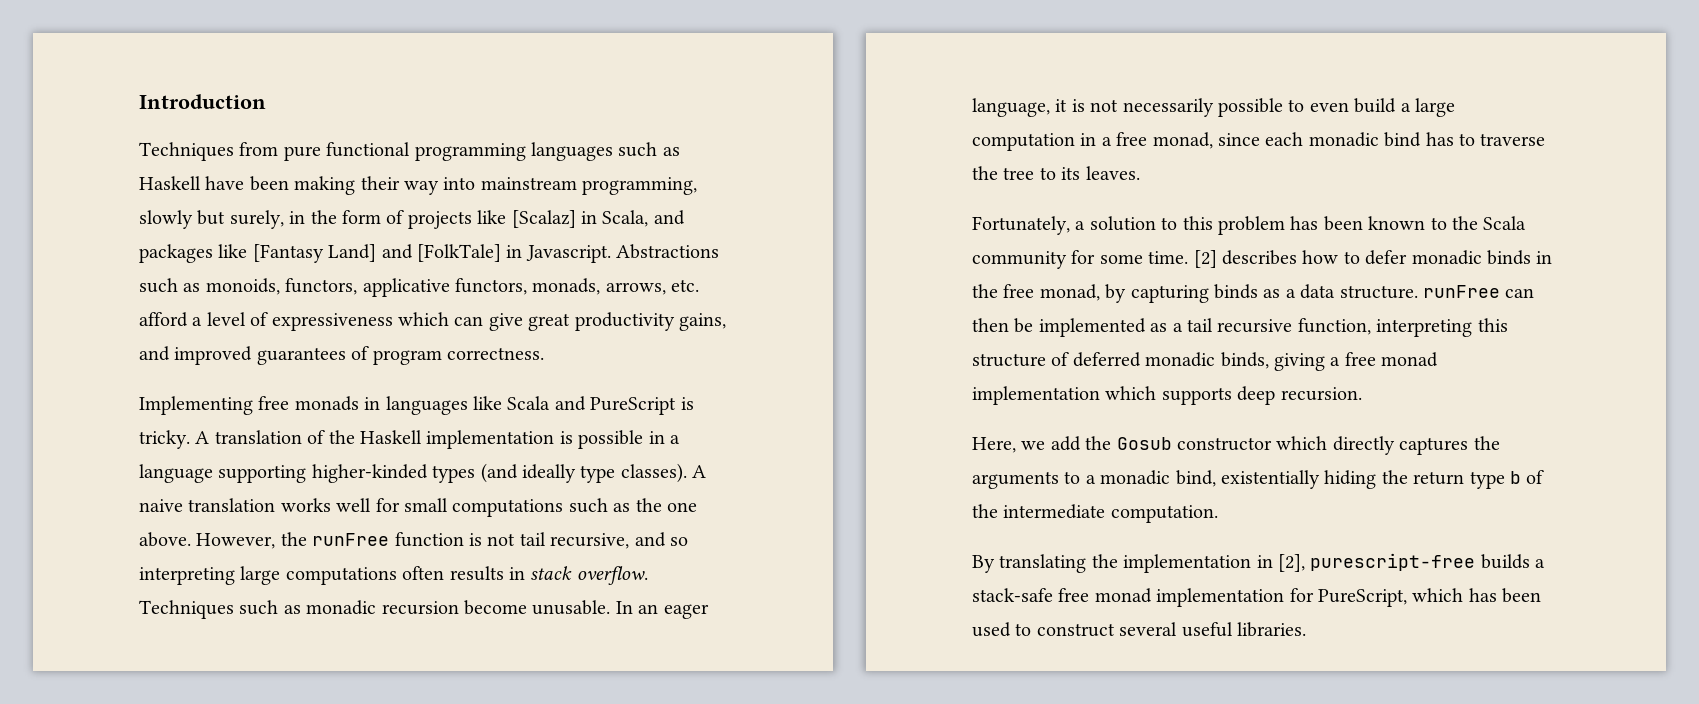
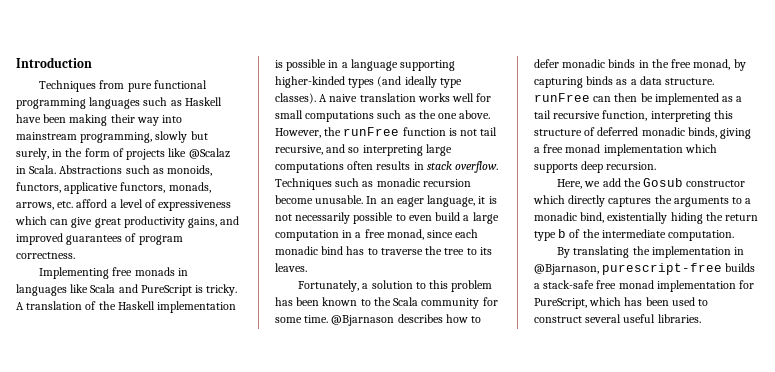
- Techniques from pure functional programming languages such as Haskell have been making their way into mainstream programming, slowly but surely, in the form of projects like [Scalaz] in Scala, and packages like [Fantasy Land] and [FolkTale] in Javascript.
+ Techniques from pure functional programming languages such as Haskell have been making their way into mainstream programming, slowly but surely, in the form of projects like @Scalaz in Scala.
- [2] describes how to defer monadic binds in the free monad, by capturing binds as a data structure. runFree can then be implemented as a tail recursive function, interpreting this structure of deferred monadic binds, giving a free monad implementation which supports deep recursion.
+ @Bjarnason describes how to defer monadic binds in the free monad, by capturing binds as a data structure. runFree can then be implemented as a tail recursive function, interpreting this structure of deferred monadic binds, giving a free monad implementation which supports deep recursion.
- By translating the implementation in [2], purescript-free builds a stack-safe free monad implementation for PureScript, which has been used to construct several useful libraries.
+ By translating the implementation in @Bjarnason, purescript-free builds a stack-safe free monad implementation for PureScript, which has been used to construct several useful libraries.

